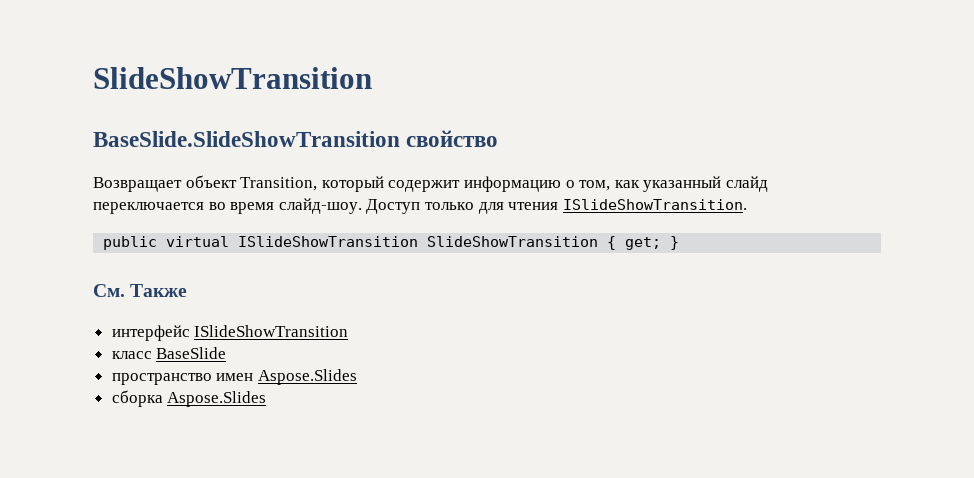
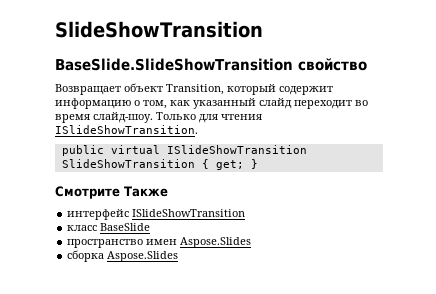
- Возвращает объект Transition, который содержит информацию о том, как указанный слайд переключается во время слайд-шоу.
+ Возвращает объект Transition, который содержит информацию о том, как указанный слайд переходит во время слайд-шоу.
- Доступ только для чтения ISlideShowTransition.
+ Только для чтения ISlideShowTransition.
- См. Также
+ Смотрите Также

